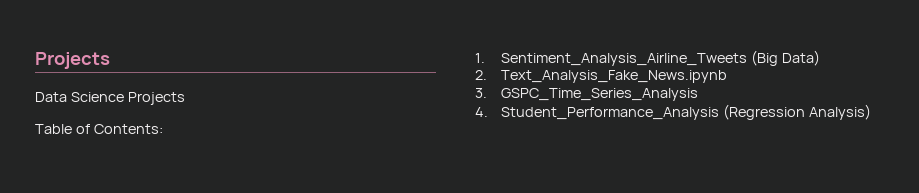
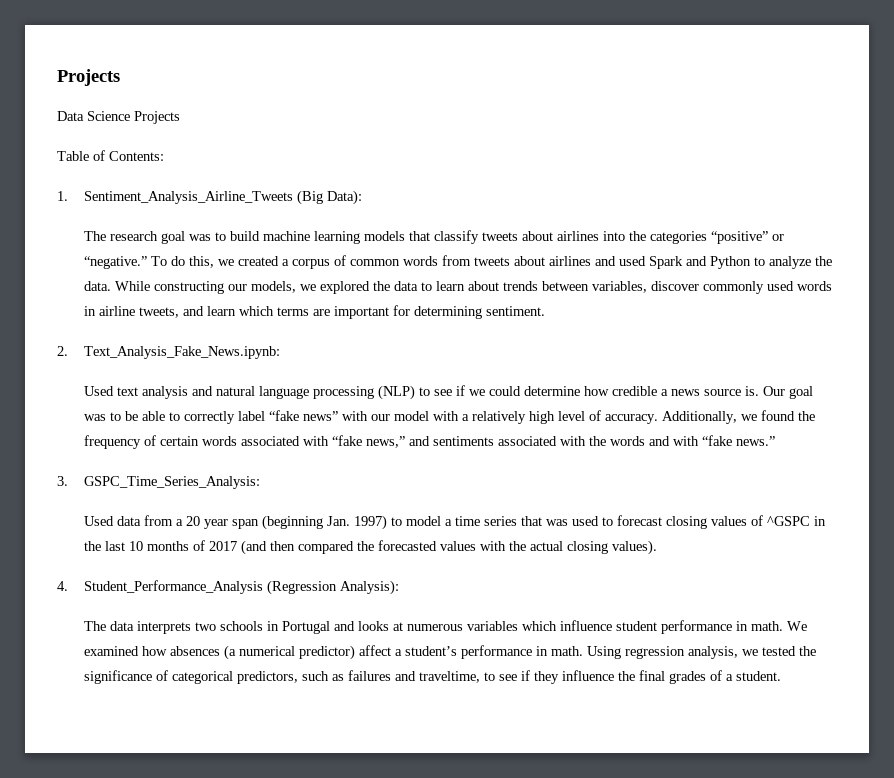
- 1. Sentiment_Analysis_Airline_Tweets (Big Data)
- 2. Text_Analysis_Fake_News.ipynb
- 3. GSPC_Time_Series_Analysis
- 4. Student_Performance_Analysis (Regression Analysis)
+ 1. Sentiment_Analysis_Airline_Tweets (Big Data):
+ The research goal was to build machine learning models that classify tweets about airlines into the categories “positive” or “negative.” To do this, we created a corpus of common words from tweets about airlines and used Spark and Python to analyze the data. While constructing our models, we explored the data to learn about trends between variables, discover commonly used words in airline tweets, and learn which terms are important for determining sentiment.
+ 2. Text_Analysis_Fake_News.ipynb:
+ Used text analysis and natural language processing (NLP) to see if we could determine how credible a news source is. Our goal was to be able to correctly label “fake news” with our model with a relatively high level of accuracy. Additionally, we found the frequency of certain words associated with “fake news,” and sentiments associated with the words and with “fake news.”
+ 3. GSPC_Time_Series_Analysis:
+ Used data from a 20 year span (beginning Jan. 1997) to model a time series that was used to forecast closing values of ^GSPC in the last 10 months of 2017 (and then compared the forecasted values with the actual closing values).
+ 4. Student_Performance_Analysis (Regression Analysis):
+ The data interprets two schools in Portugal and looks at numerous variables which influence student performance in math. We examined how absences (a numerical predictor) affect a student’s performance in math. Using regression analysis, we tested the significance of categorical predictors, such as failures and traveltime, to see if they influence the final grades of a student.

